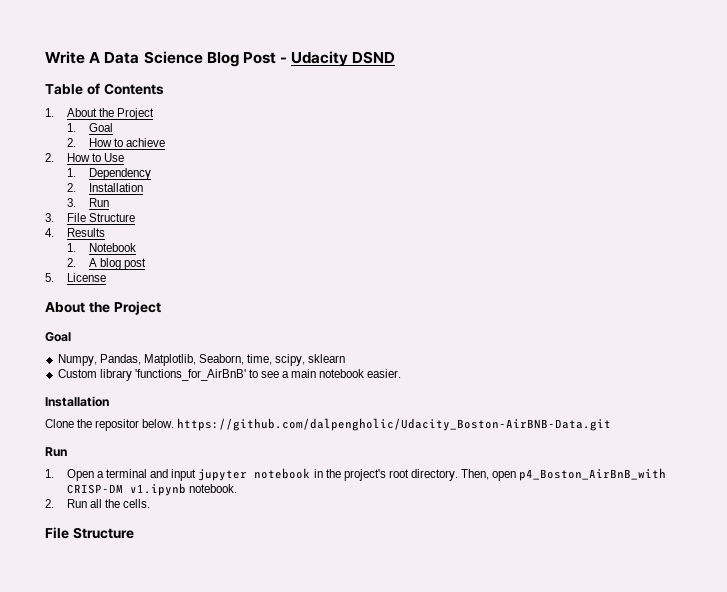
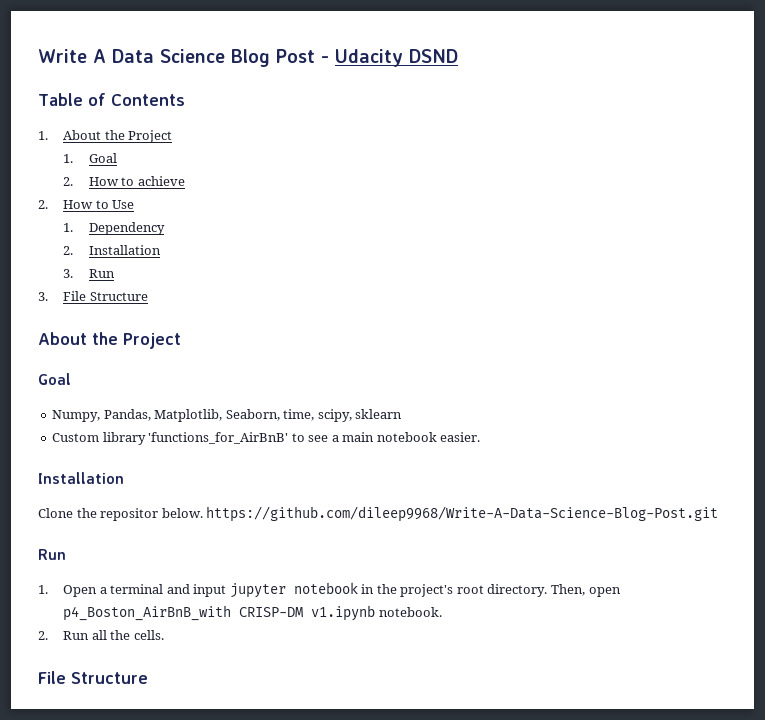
- 4. Results
- 1. Notebook
- 2. A blog post
- 5. License
- Clone the repositor below. https://github.com/dalpengholic/Udacity_Boston-AirBNB-Data.git
+ Clone the repositor below. https://github.com/dileep9968/Write-A-Data-Science-Blog-Post.git

